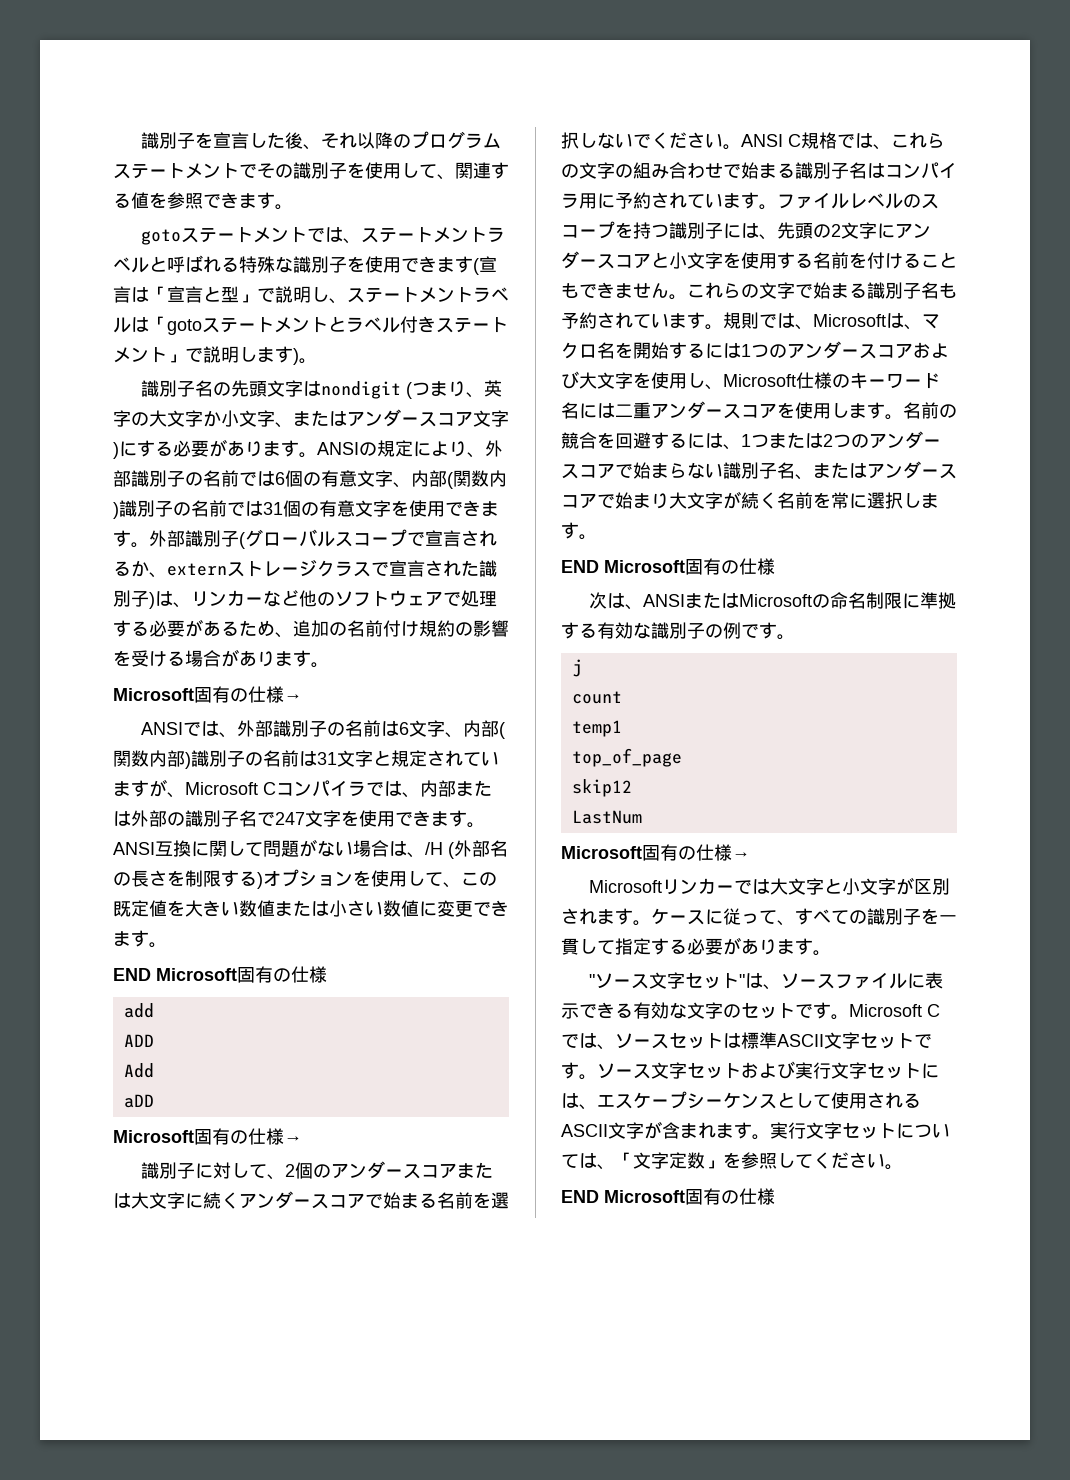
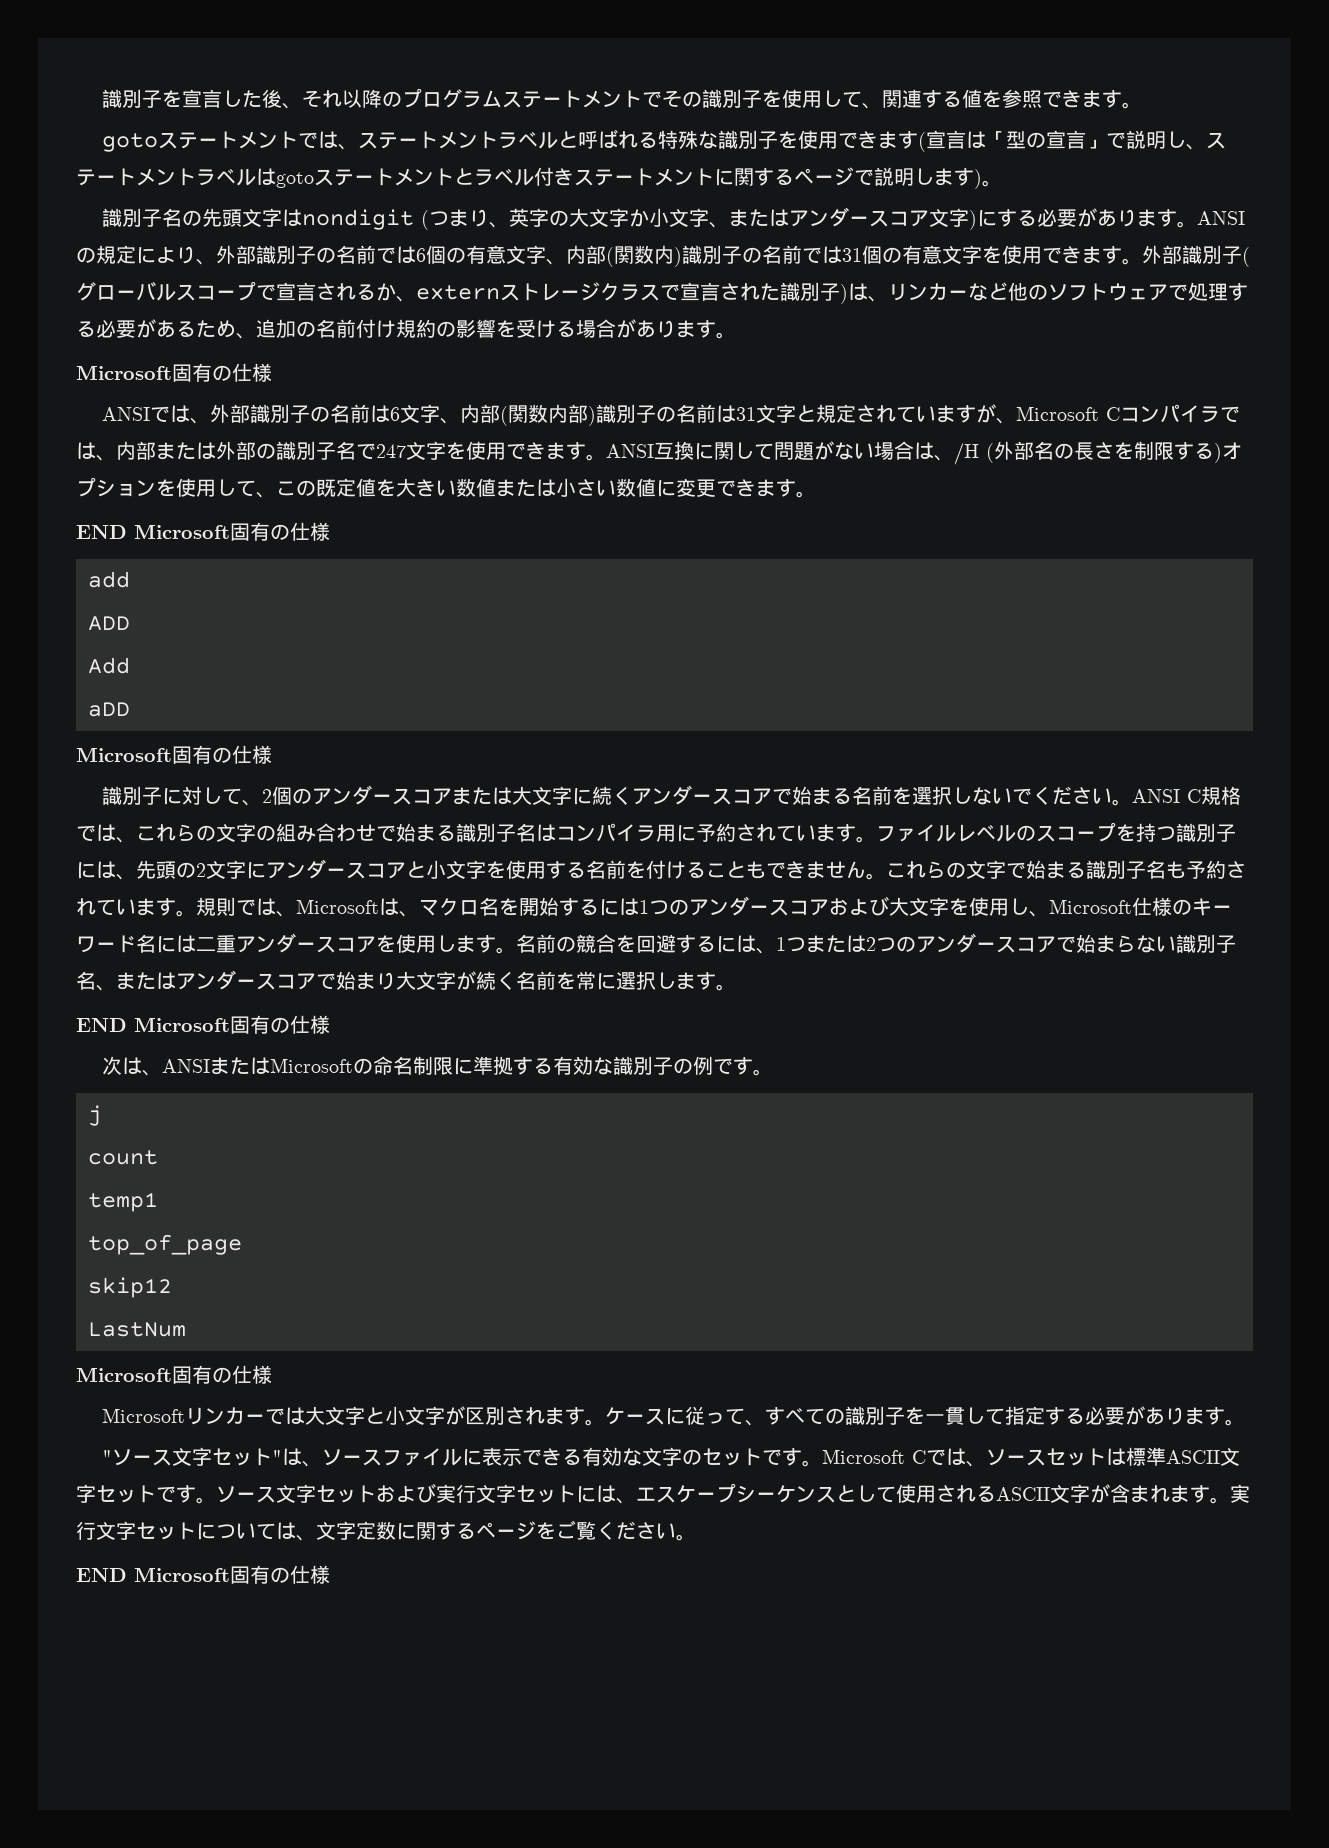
- gotoステートメントでは、ステートメントラベルと呼ばれる特殊な識別子を使用できます(宣言は「宣言と型」で説明し、ステートメントラベルは「gotoステートメントとラベル付きステートメント」で説明します)。
+ gotoステートメントでは、ステートメントラベルと呼ばれる特殊な識別子を使用できます(宣言は「型の宣言」で説明し、ステートメントラベルはgotoステートメントとラベル付きステートメントに関するページで説明します)。
  外部識別子(グローバルスコープで宣言されるか、externストレージクラスで宣言された識別子)は、リンカーなど他のソフトウェアで処理する必要があるため、追加の名前付け規約の影響を受ける場合があります。
- Microsoft固有の仕様→
+ Microsoft固有の仕様
  aDD
- Microsoft固有の仕様→
+ Microsoft固有の仕様
  LastNum
- Microsoft固有の仕様→
+ Microsoft固有の仕様
- 実行文字セットについては、「文字定数」を参照してください。
+ 実行文字セットについては、文字定数に関するページをご覧ください。

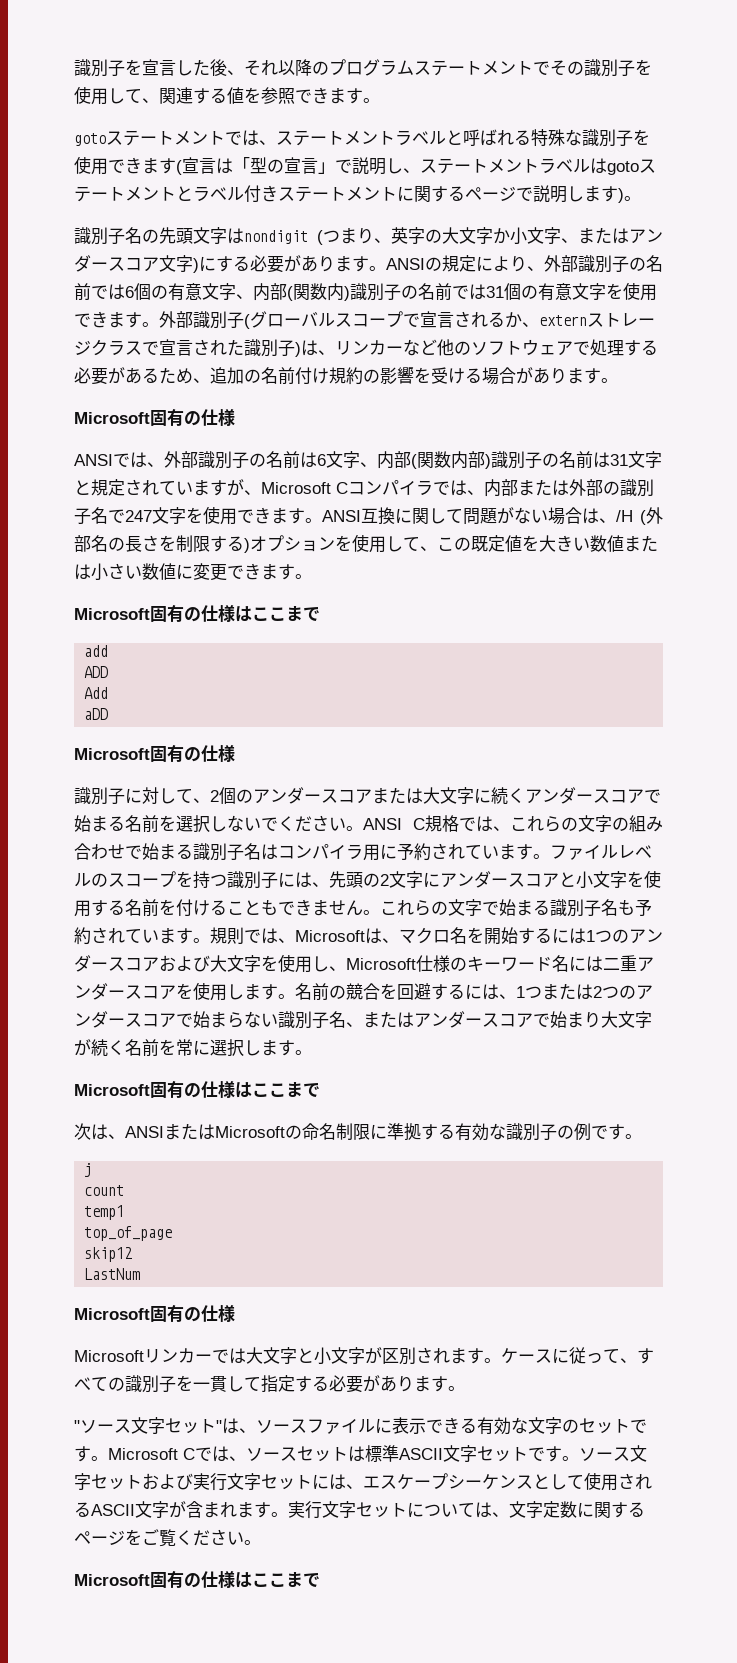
  ANSI互換に関して問題がない場合は、/H (外部名の長さを制限する)オプションを使用して、この既定値を大きい数値または小さい数値に変更できます。
- END Microsoft固有の仕様
+ Microsoft固有の仕様はここまで
  名前の競合を回避するには、1つまたは2つのアンダースコアで始まらない識別子名、またはアンダースコアで始まり大文字が続く名前を常に選択します。
- END Microsoft固有の仕様
+ Microsoft固有の仕様はここまで
  実行文字セットについては、文字定数に関するページをご覧ください。
- END Microsoft固有の仕様
+ Microsoft固有の仕様はここまで

